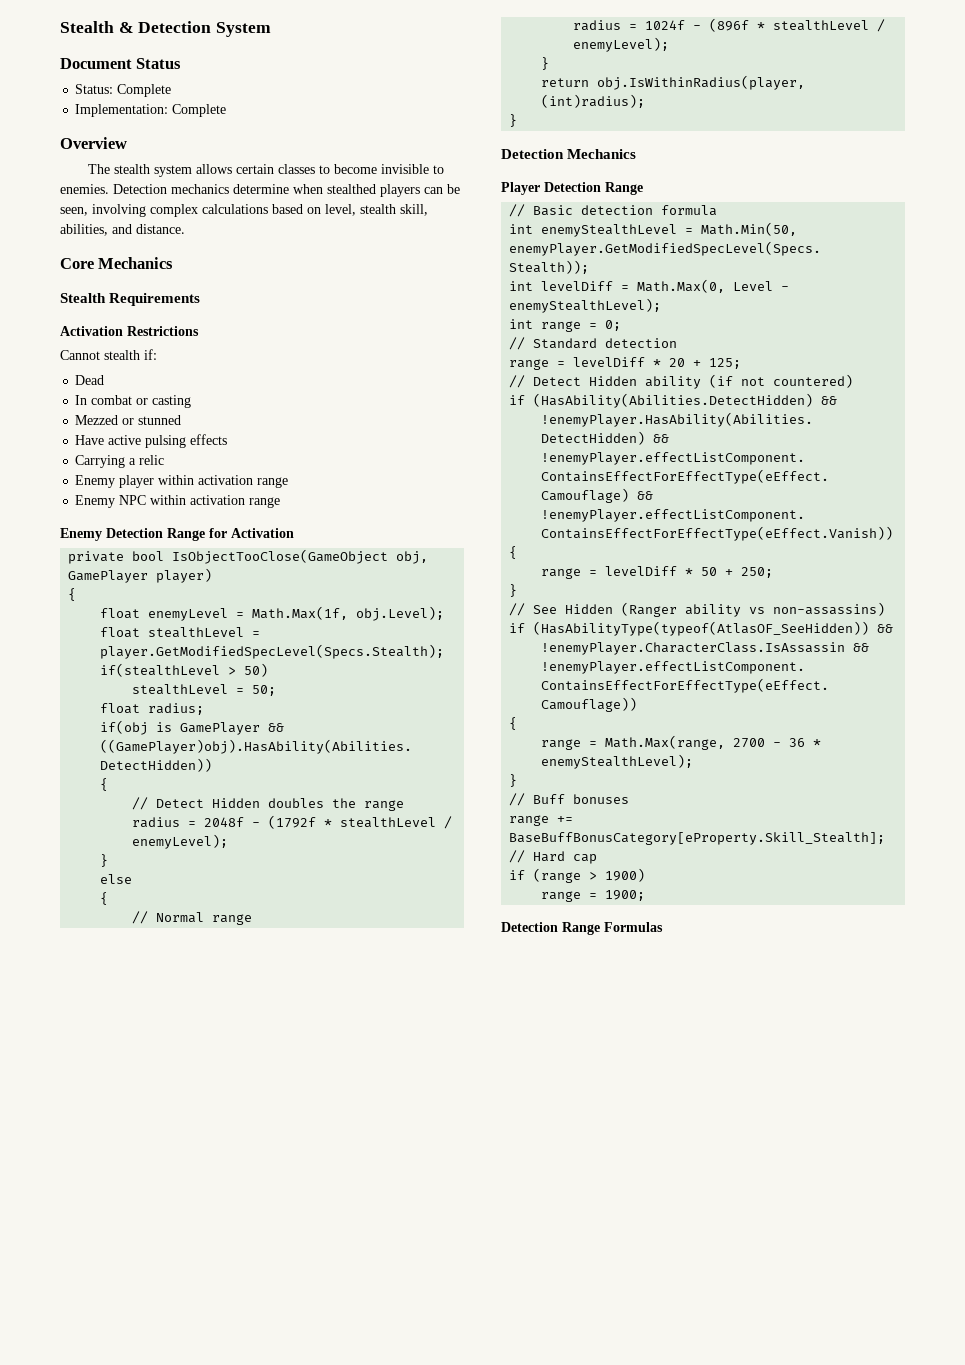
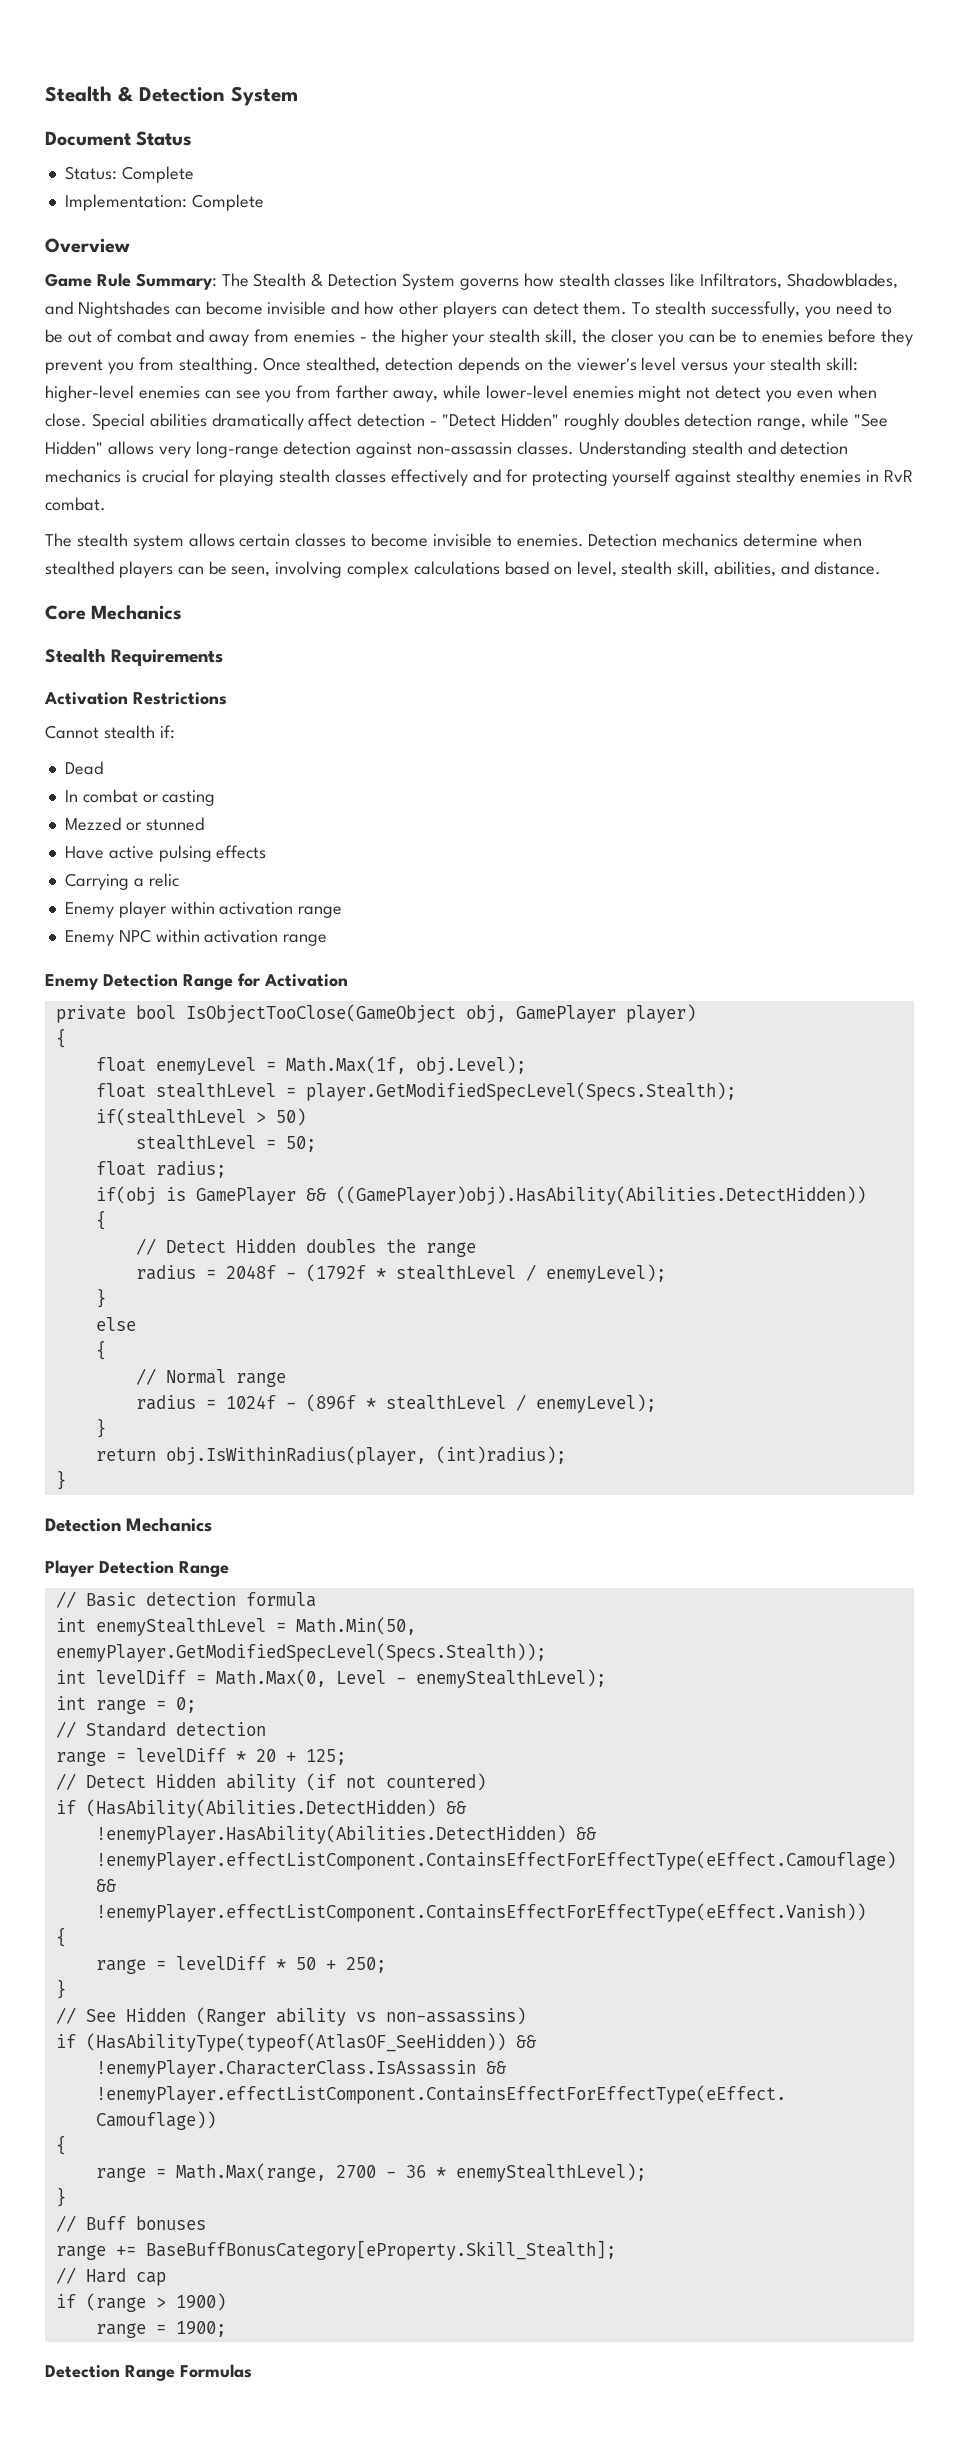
+ Game Rule Summary: The Stealth & Detection System governs how stealth classes like Infiltrators, Shadowblades, and Nightshades can become invisible and how other players can detect them. To stealth successfully, you need to be out of combat and away from enemies - the higher your stealth skill, the closer you can be to enemies before they prevent you from stealthing. Once stealthed, detection depends on the viewer's level versus your stealth skill: higher-level enemies can see you from farther away, while lower-level enemies might not detect you even when close. Special abilities dramatically affect detection - "Detect Hidden" roughly doubles detection range, while "See Hidden" allows very long-range detection against non-assassin classes. Understanding stealth and detection mechanics is crucial for playing stealth classes effectively and for protecting yourself against stealthy enemies in RvR combat.

